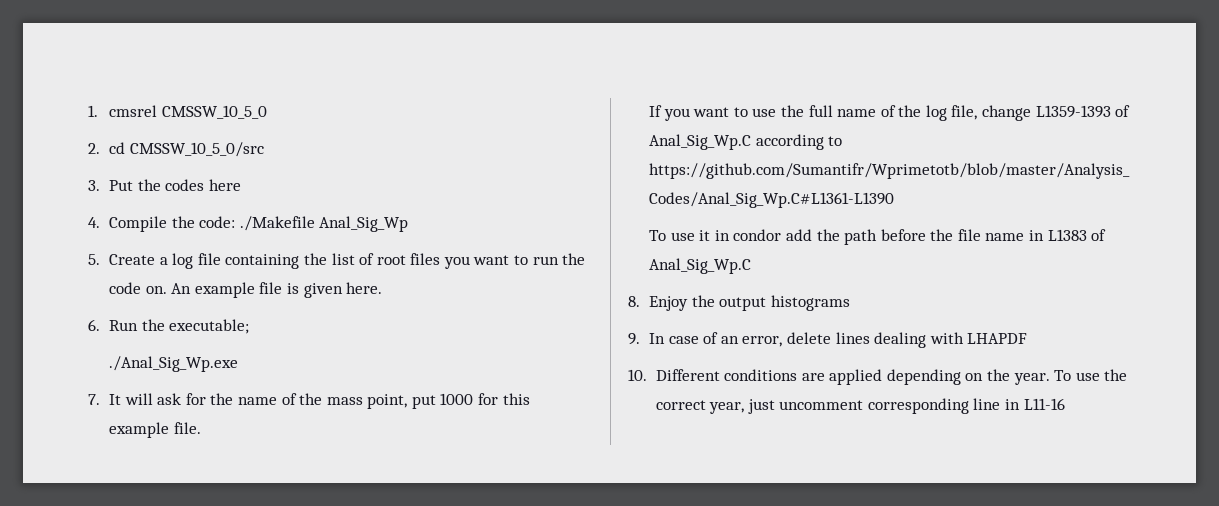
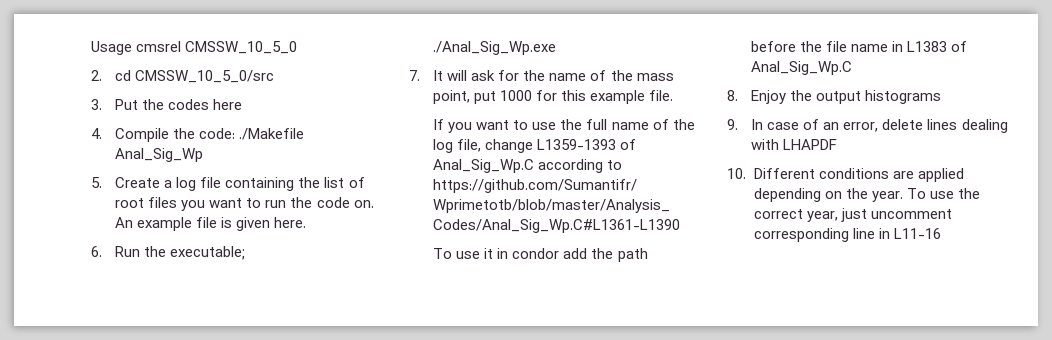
- 1. cmsrel CMSSW_10_5_0
+ Usage cmsrel CMSSW_10_5_0

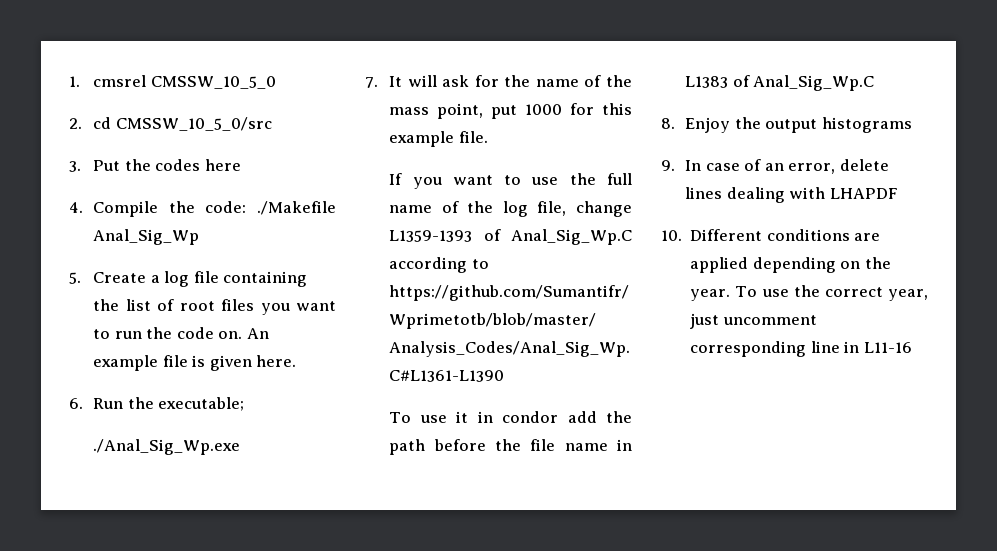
- Usage cmsrel CMSSW_10_5_0
+ 1. cmsrel CMSSW_10_5_0

